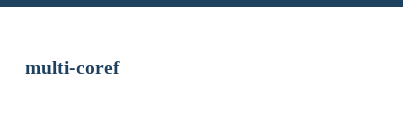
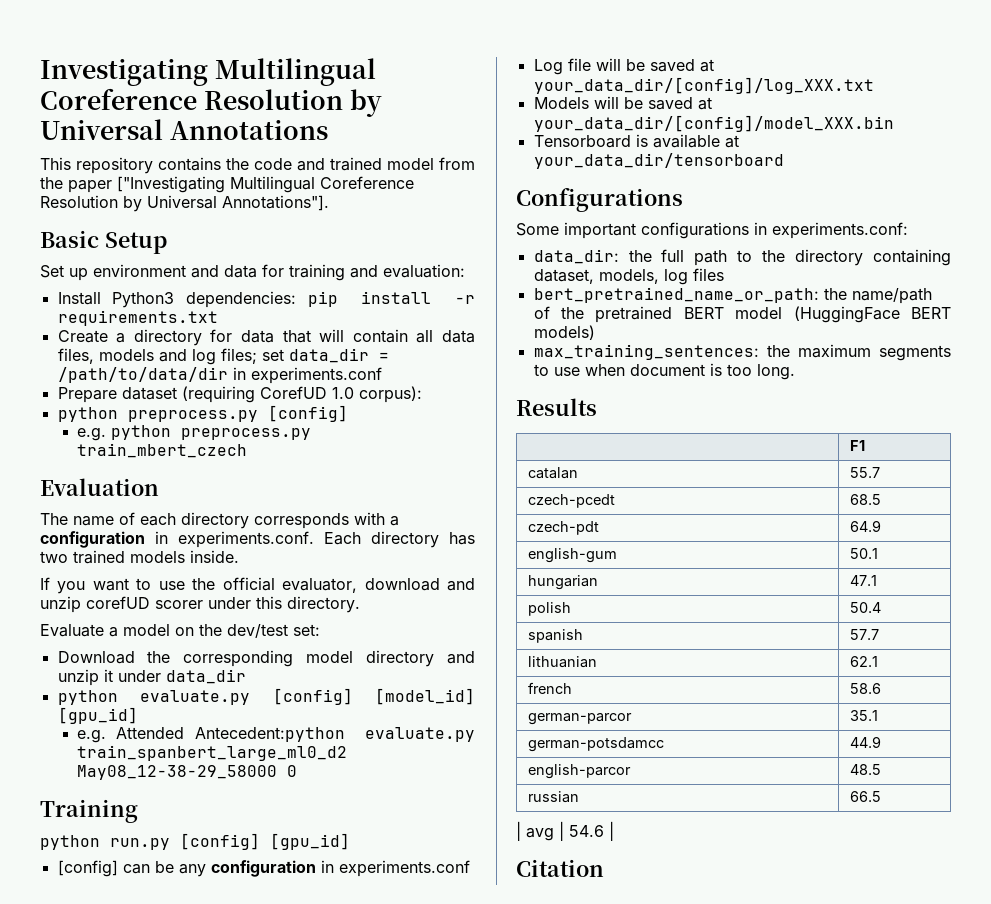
- multi-coref
+ Investigating Multilingual Coreference Resolution by Universal Annotations
+ This repository contains the code and trained model from the paper ["Investigating Multilingual Coreference Resolution by Universal Annotations"].
+ Basic Setup
+ Set up environment and data for training and evaluation:
+ Install Python3 dependencies: pip install -r requirements.txt
+ Create a directory for data that will contain all data files, models and log files; set data_dir = /path/to/data/dir in experiments.conf
+ Prepare dataset (requiring CorefUD 1.0 corpus):
+ python preprocess.py [config]
+ e.g. python preprocess.py train_mbert_czech
+ Evaluation
+ The name of each directory corresponds with a configuration in experiments.conf. Each directory has two trained models inside.
+ If you want to use the official evaluator, download and unzip corefUD scorer under this directory.
+ Evaluate a model on the dev/test set:
+ Download the corresponding model directory and unzip it under data_dir
+ python evaluate.py [config] [model_id] [gpu_id]
+ e.g. Attended Antecedent:python evaluate.py train_spanbert_large_ml0_d2 May08_12-38-29_58000 0
+ Training
+ python run.py [config] [gpu_id]
+ [config] can be any configuration in experiments.conf
+ Log file will be saved at your_data_dir/[config]/log_XXX.txt
+ Models will be saved at your_data_dir/[config]/model_XXX.bin
+ Tensorboard is available at your_data_dir/tensorboard
+ Configurations
+ Some important configurations in experiments.conf:
+ data_dir: the full path to the directory containing dataset, models, log files
+ bert_pretrained_name_or_path: the name/path of the pretrained BERT model (HuggingFace BERT models)
+ max_training_sentences: the maximum segments to use when document is too long.
+ Results
+ | F1
+ catalan | 55.7
+ czech-pcedt | 68.5
+ czech-pdt | 64.9
+ english-gum | 50.1
+ hungarian | 47.1
+ polish | 50.4
+ spanish | 57.7
+ lithuanian | 62.1
+ french | 58.6
+ german-parcor | 35.1
+ german-potsdamcc | 44.9
+ english-parcor | 48.5
+ russian | 66.5
+ | avg | 54.6 |
+ Citation

